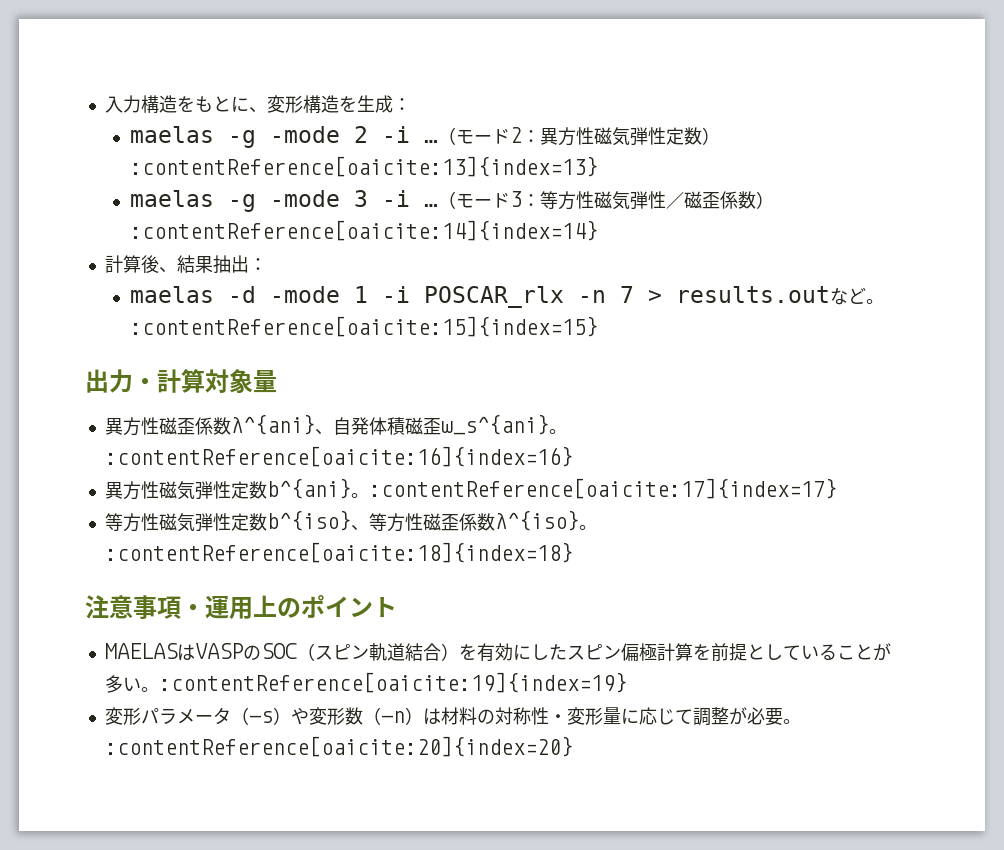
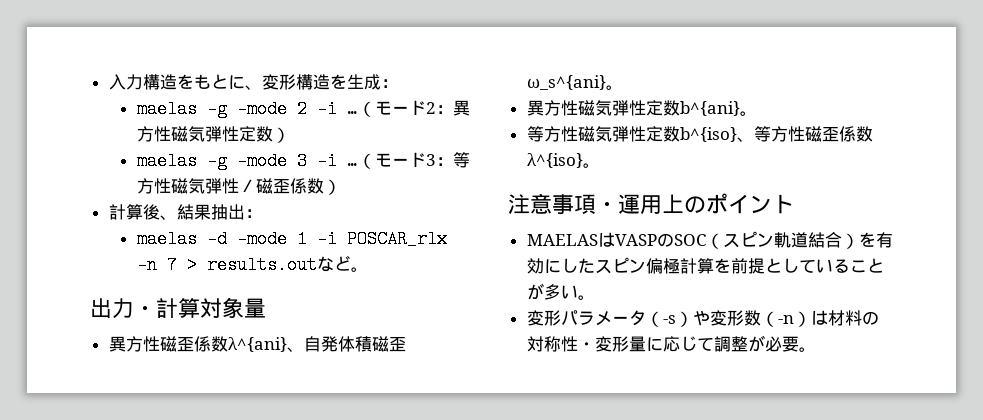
- （モード2：異方性磁気弾性定数）:contentReference[oaicite:13]{index=13}
+ （モード2：異方性磁気弾性定数）
- （モード3：等方性磁気弾性／磁歪係数）:contentReference[oaicite:14]{index=14}
+ （モード3：等方性磁気弾性／磁歪係数）
- maelas -d -mode 1 -i POSCAR_rlx -n 7 > results.outなど。:contentReference[oaicite:15]{index=15}
+ maelas -d -mode 1 -i POSCAR_rlx -n 7 > results.outなど。
- 異方性磁歪係数λ^{ani}、自発体積磁歪ω_s^{ani}。:contentReference[oaicite:16]{index=16}
+ 異方性磁歪係数λ^{ani}、自発体積磁歪ω_s^{ani}。
- 異方性磁気弾性定数b^{ani}。:contentReference[oaicite:17]{index=17}
+ 異方性磁気弾性定数b^{ani}。
- 等方性磁気弾性定数b^{iso}、等方性磁歪係数λ^{iso}。:contentReference[oaicite:18]{index=18}
+ 等方性磁気弾性定数b^{iso}、等方性磁歪係数λ^{iso}。
- MAELASはVASPのSOC（スピン軌道結合）を有効にしたスピン偏極計算を前提としていることが多い。:contentReference[oaicite:19]{index=19}
+ MAELASはVASPのSOC（スピン軌道結合）を有効にしたスピン偏極計算を前提としていることが多い。
- 変形パラメータ（-s）や変形数（-n）は材料の対称性・変形量に応じて調整が必要。:contentReference[oaicite:20]{index=20}
+ 変形パラメータ（-s）や変形数（-n）は材料の対称性・変形量に応じて調整が必要。

